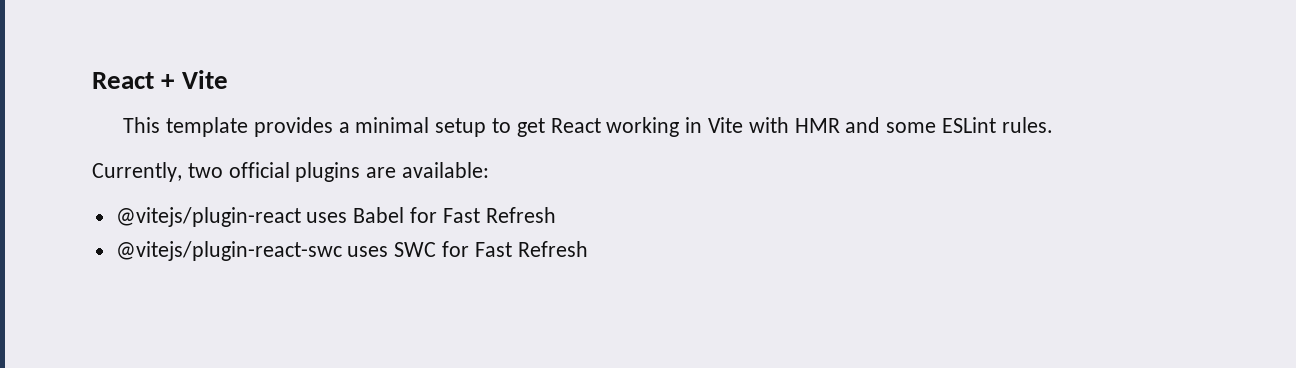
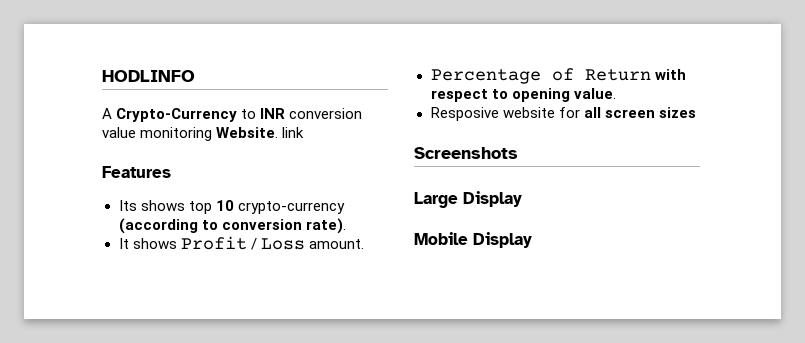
- React + Vite
- This template provides a minimal setup to get React working in Vite with HMR and some ESLint rules.
- Currently, two official plugins are available:
- @vitejs/plugin-react uses Babel for Fast Refresh
- @vitejs/plugin-react-swc uses SWC for Fast Refresh
+ HODLINFO
+ A Crypto-Currency to INR conversion value monitoring Website. link
+ Features
+ Its shows top 10 crypto-currency (according to conversion rate).
+ It shows Profit / Loss amount.
+ Percentage of Return with respect to opening value.
+ Resposive website for all screen sizes
+ Screenshots
+ Large Display
+ Mobile Display

